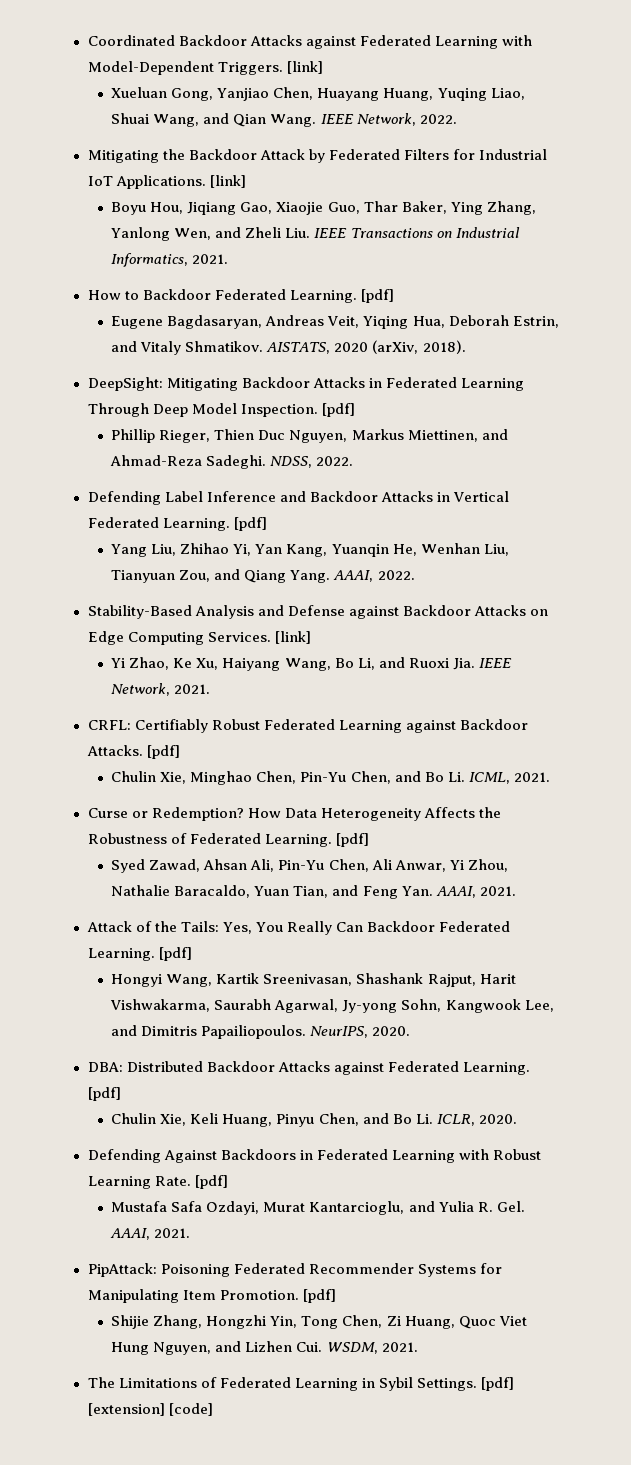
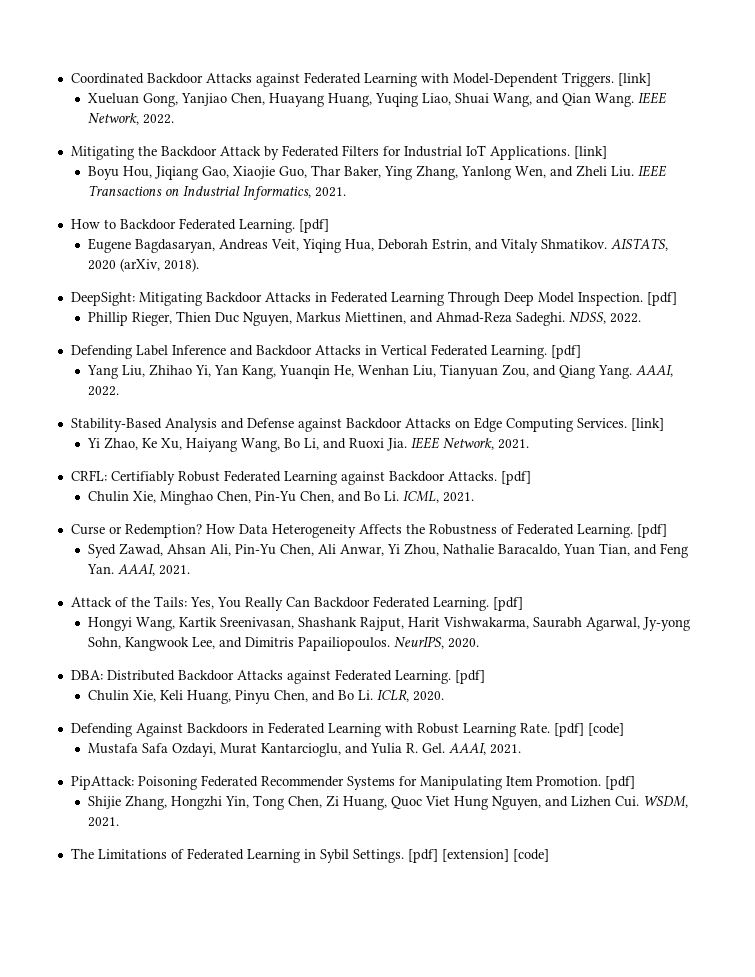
- Defending Against Backdoors in Federated Learning with Robust Learning Rate. [pdf]
+ Defending Against Backdoors in Federated Learning with Robust Learning Rate. [pdf] [code]

